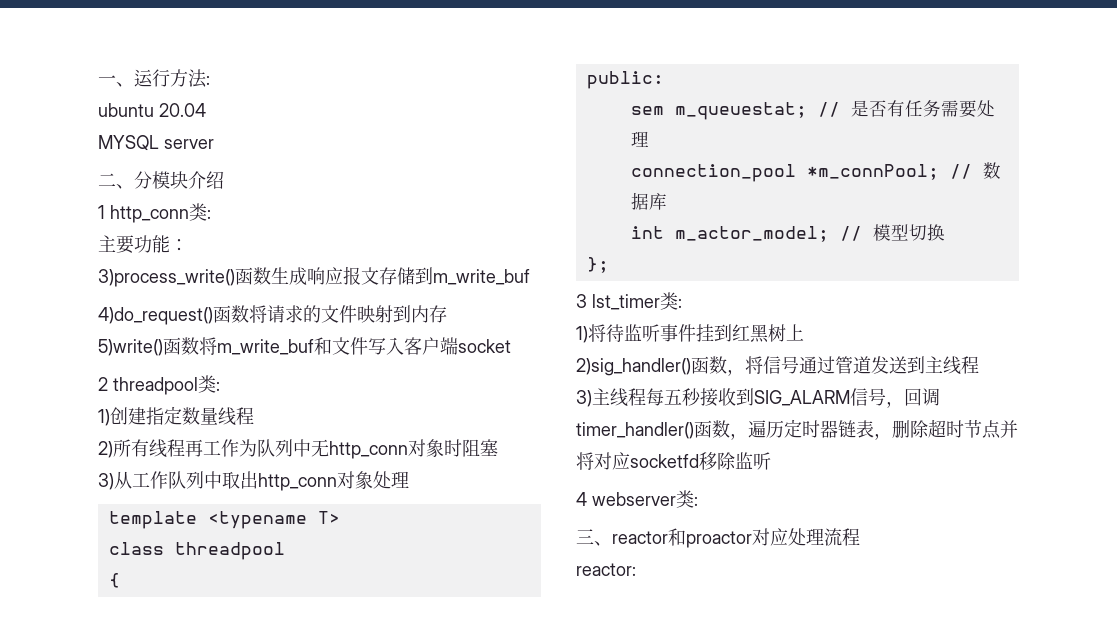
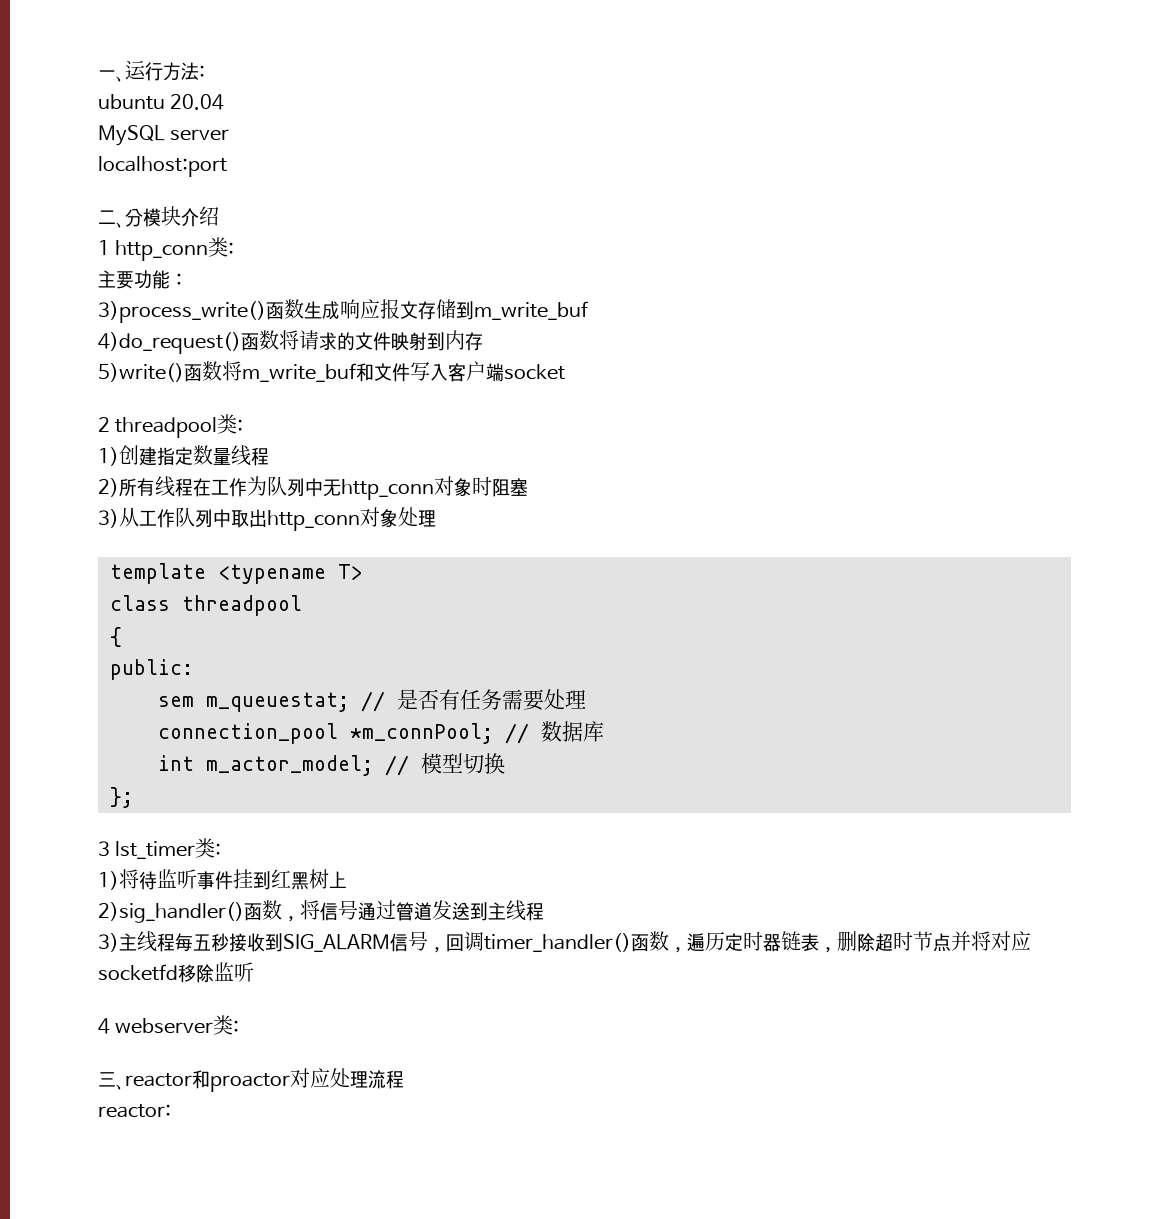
- MYSQL server
+ MySQL server
+ localhost:port
- 2)所有线程再工作为队列中无http_conn对象时阻塞
+ 2)所有线程在工作为队列中无http_conn对象时阻塞

